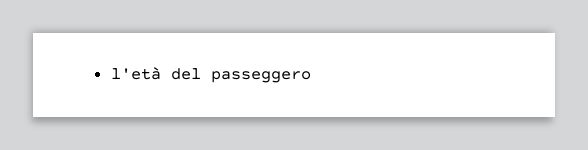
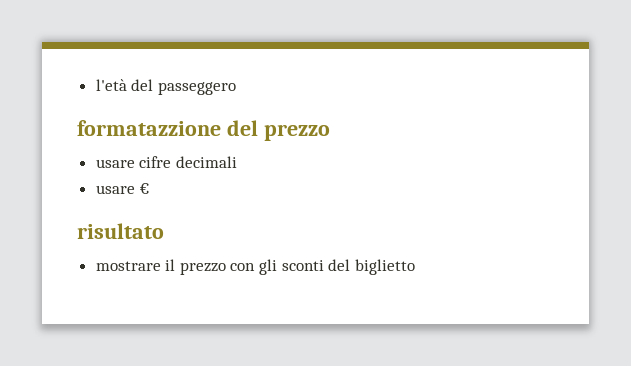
+ formatazzione del prezzo
+ usare cifre decimali
+ usare €
+ risultato
+ mostrare il prezzo con gli sconti del biglietto

